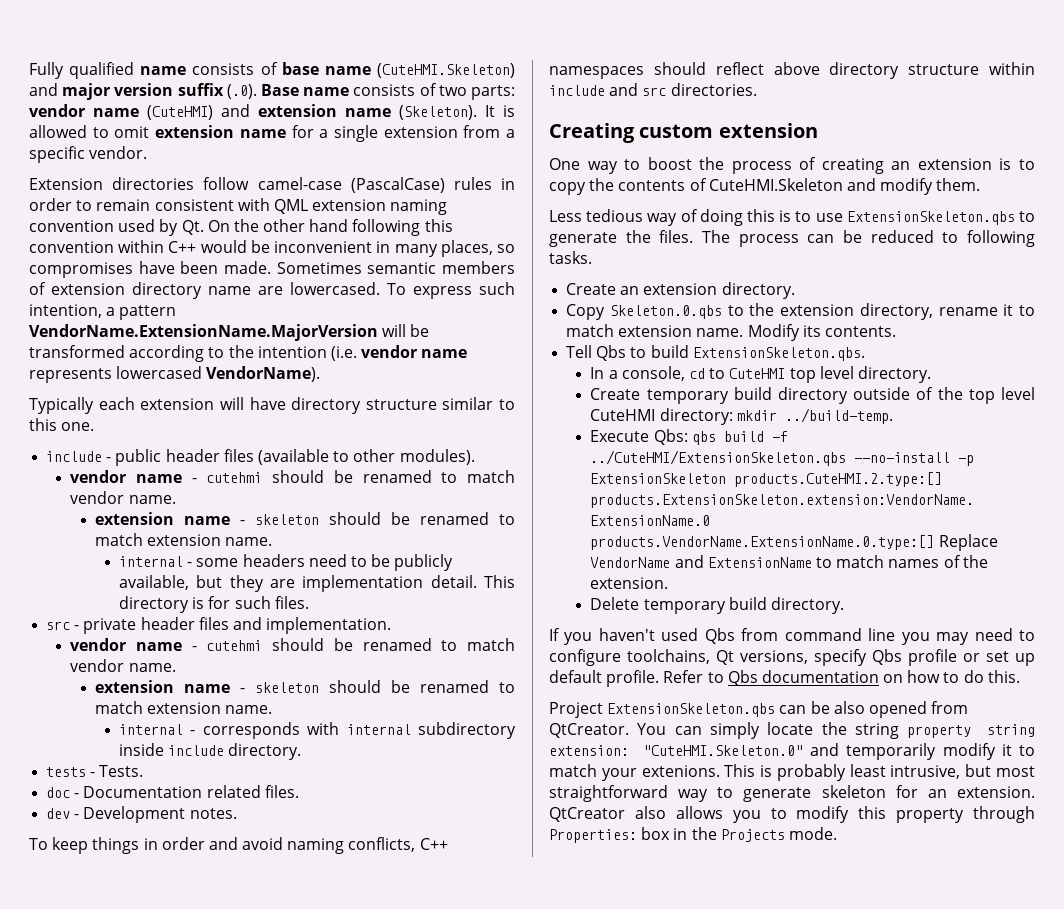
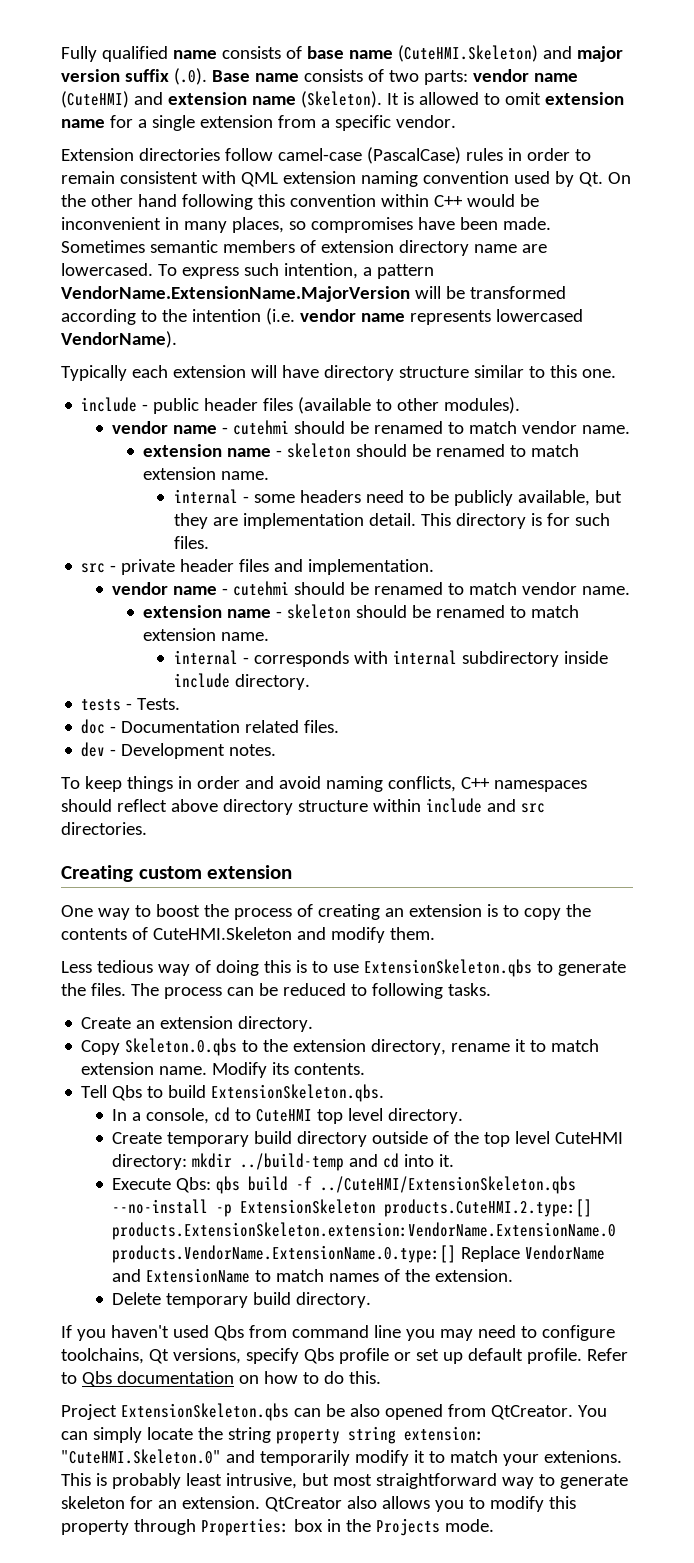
- Create temporary build directory outside of the top level CuteHMI directory: mkdir ../build-temp.
+ Create temporary build directory outside of the top level CuteHMI directory: mkdir ../build-temp and cd into it.

